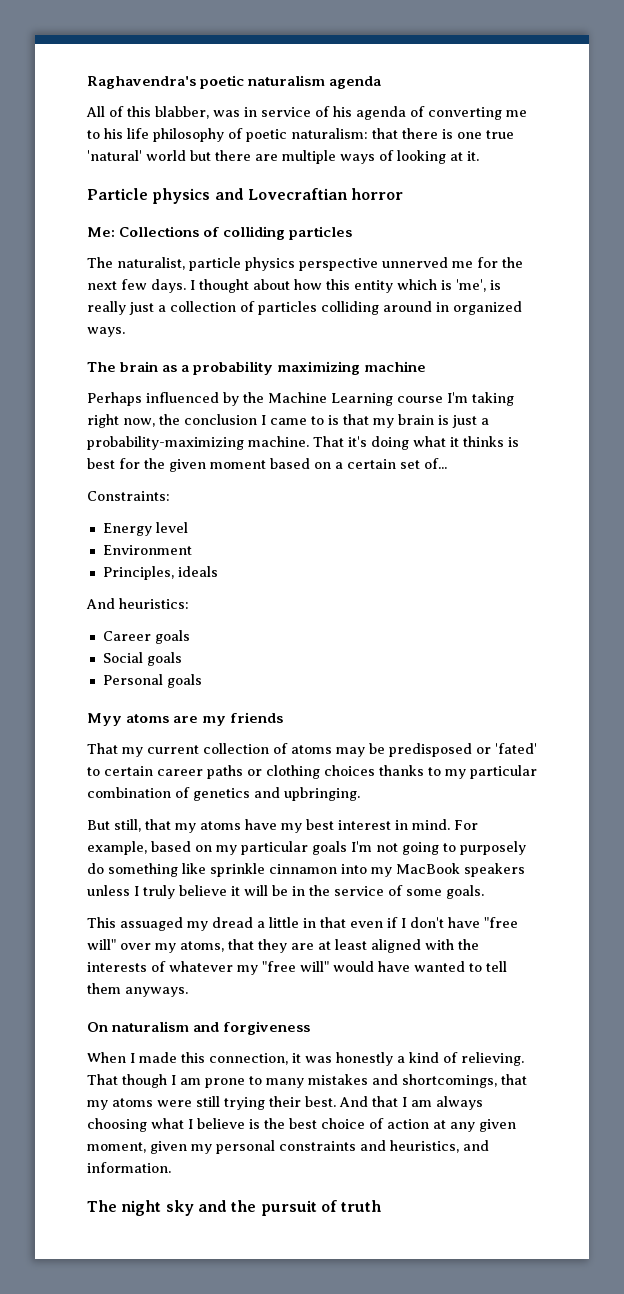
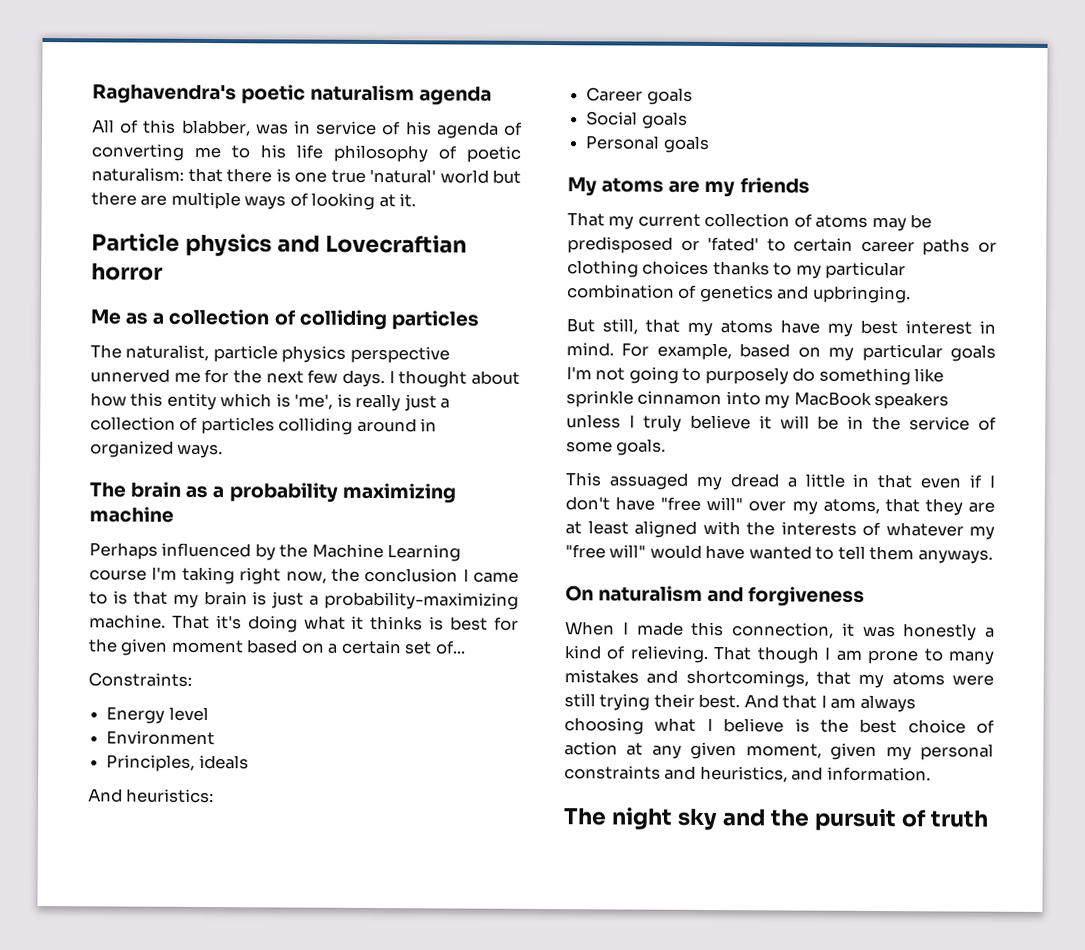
- Me: Collections of colliding particles
+ Me as a collection of colliding particles
- Myy atoms are my friends
+ My atoms are my friends

